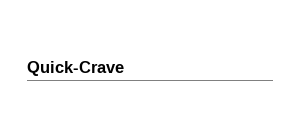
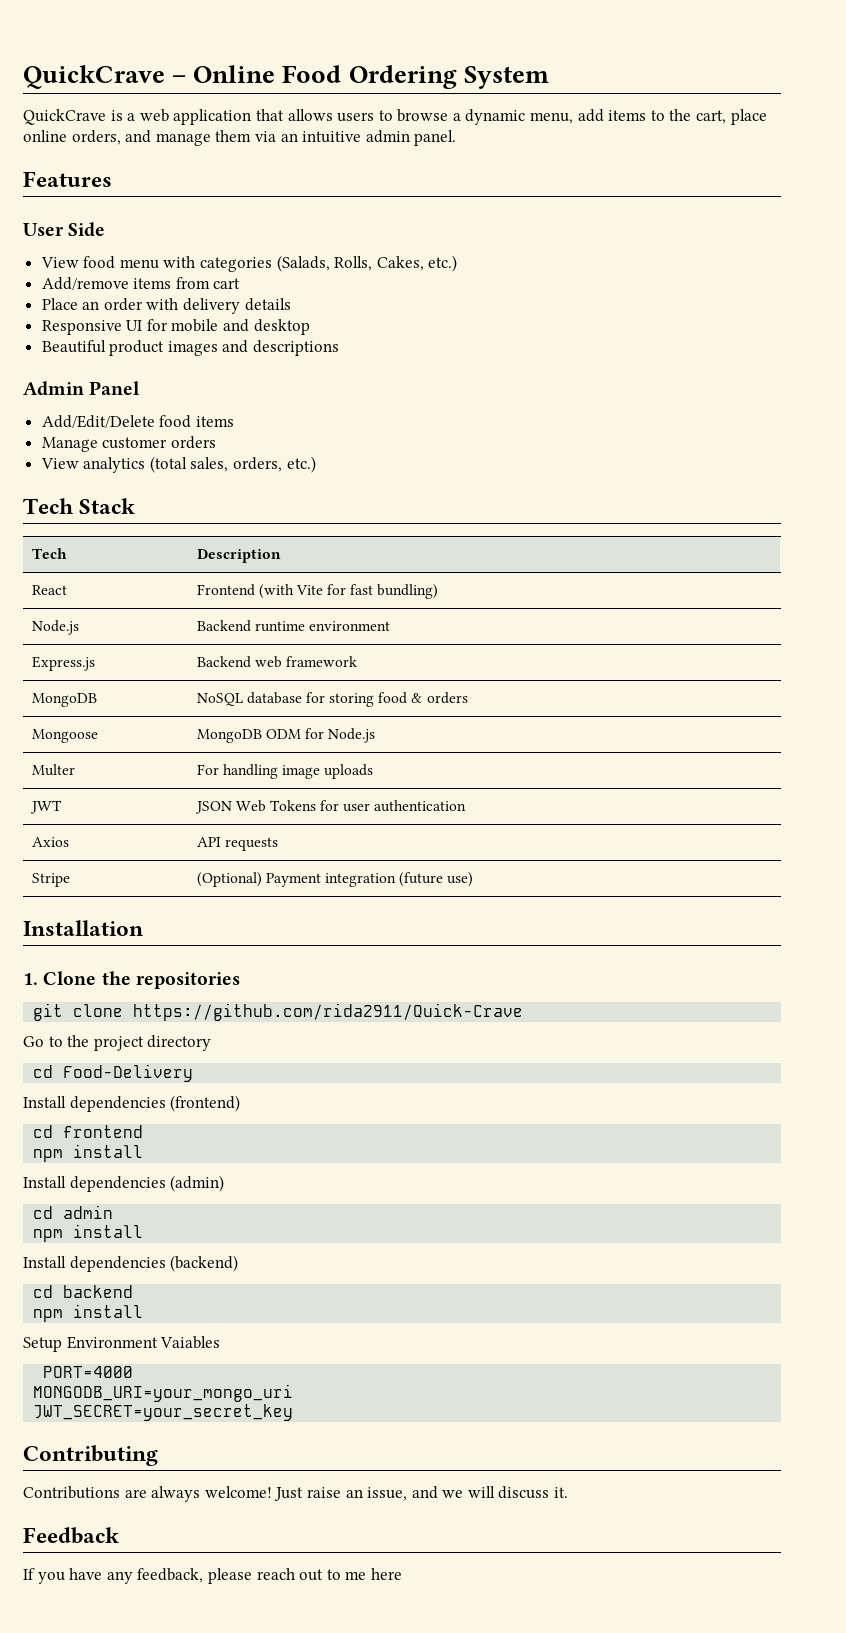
- Quick-Crave
+ QuickCrave – Online Food Ordering System
+ QuickCrave is a web application that allows users to browse a dynamic menu, add items to the cart, place online orders, and manage them via an intuitive admin panel.
+ Features
+ User Side
+ View food menu with categories (Salads, Rolls, Cakes, etc.)
+ Add/remove items from cart
+ Place an order with delivery details
+ Responsive UI for mobile and desktop
+ Beautiful product images and descriptions
+ Admin Panel
+ Add/Edit/Delete food items
+ Manage customer orders
+ View analytics (total sales, orders, etc.)
+ Tech Stack
+ Tech | Description
+ React | Frontend (with Vite for fast bundling)
+ Node.js | Backend runtime environment
+ Express.js | Backend web framework
+ MongoDB | NoSQL database for storing food & orders
+ Mongoose | MongoDB ODM for Node.js
+ Multer | For handling image uploads
+ JWT | JSON Web Tokens for user authentication
+ Axios | API requests
+ Stripe | (Optional) Payment integration (future use)
+ Installation
+ 1. Clone the repositories
+ git clone https://github.com/rida2911/Quick-Crave
+ Go to the project directory
+ cd Food-Delivery
+ Install dependencies (frontend)
+ cd frontend
+ npm install
+ Install dependencies (admin)
+ cd admin
+ npm install
+ Install dependencies (backend)
+ cd backend
+ npm install
+ Setup Environment Vaiables
+ PORT=4000
+ MONGODB_URI=your_mongo_uri
+ JWT_SECRET=your_secret_key
+ Contributing
+ Contributions are always welcome! Just raise an issue, and we will discuss it.
+ Feedback
+ If you have any feedback, please reach out to me here

